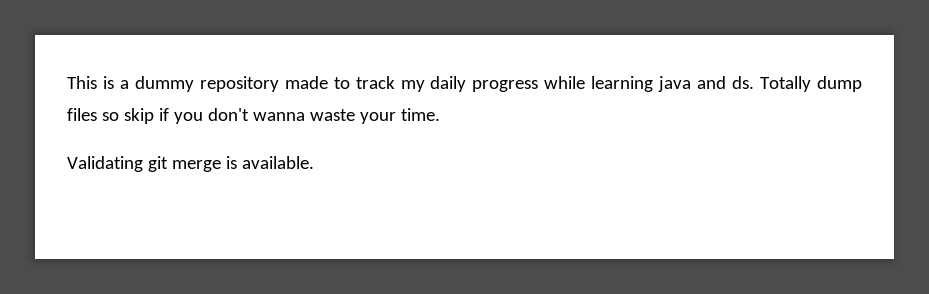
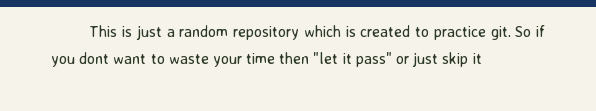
- This is a dummy repository made to track my daily progress while learning java and ds. Totally dump files so skip if you don't wanna waste your time.
- Validating git merge is available.
+ This is just a random repository which is created to practice git. So if you dont want to waste your time then "let it pass" or just skip it

